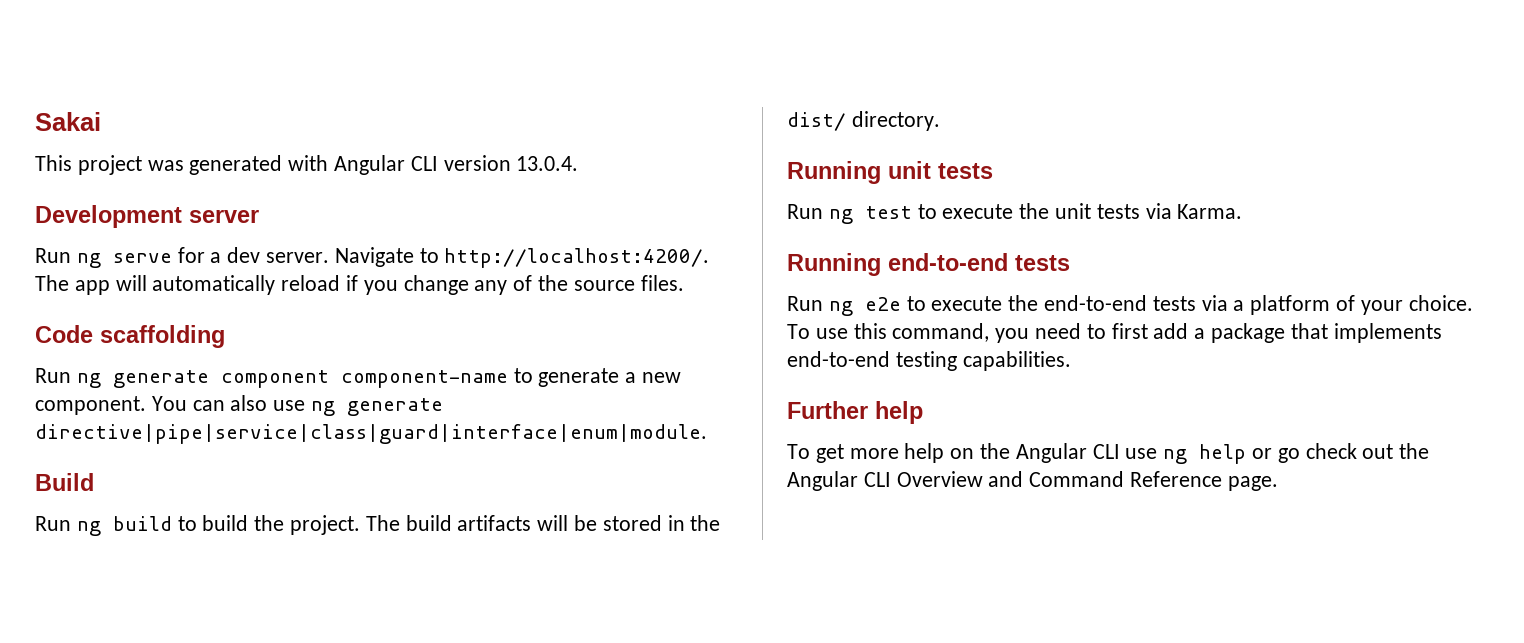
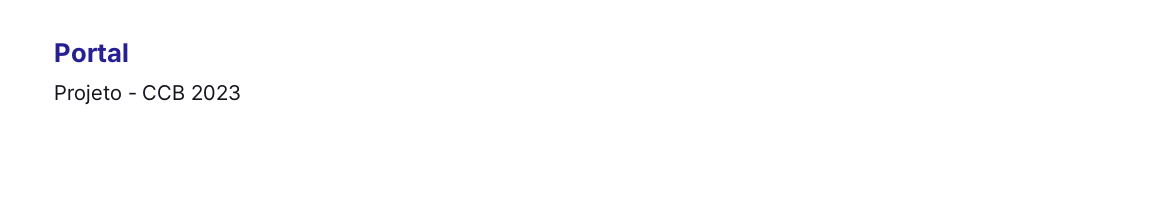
- Sakai
- This project was generated with Angular CLI version 13.0.4.
- Development server
- Run ng serve for a dev server. Navigate to http://localhost:4200/. The app will automatically reload if you change any of the source files.
- Code scaffolding
- Run ng generate component component-name to generate a new component. You can also use ng generate directive|pipe|service|class|guard|interface|enum|module.
- Build
- Run ng build to build the project. The build artifacts will be stored in the dist/ directory.
- Running unit tests
- Run ng test to execute the unit tests via Karma.
- Running end-to-end tests
- Run ng e2e to execute the end-to-end tests via a platform of your choice. To use this command, you need to first add a package that implements end-to-end testing capabilities.
- Further help
- To get more help on the Angular CLI use ng help or go check out the Angular CLI Overview and Command Reference page.
+ Portal
+ Projeto - CCB 2023

